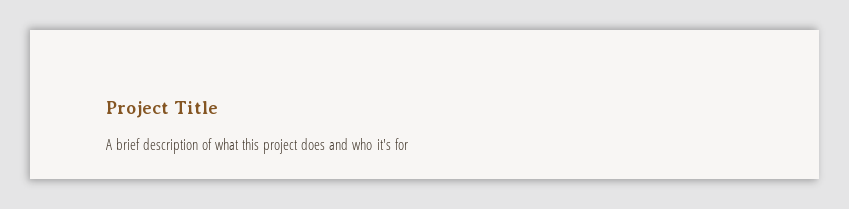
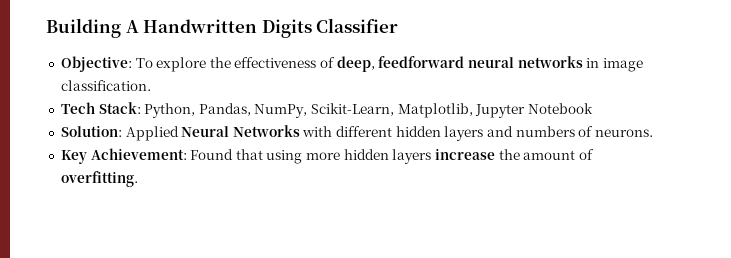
- Project Title
- A brief description of what this project does and who it's for
+ Building A Handwritten Digits Classifier
+ Objective: To explore the effectiveness of deep, feedforward neural networks in image classification.
+ Tech Stack: Python, Pandas, NumPy, Scikit-Learn, Matplotlib, Jupyter Notebook
+ Solution: Applied Neural Networks with different hidden layers and numbers of neurons.
+ Key Achievement: Found that using more hidden layers increase the amount of overfitting.

